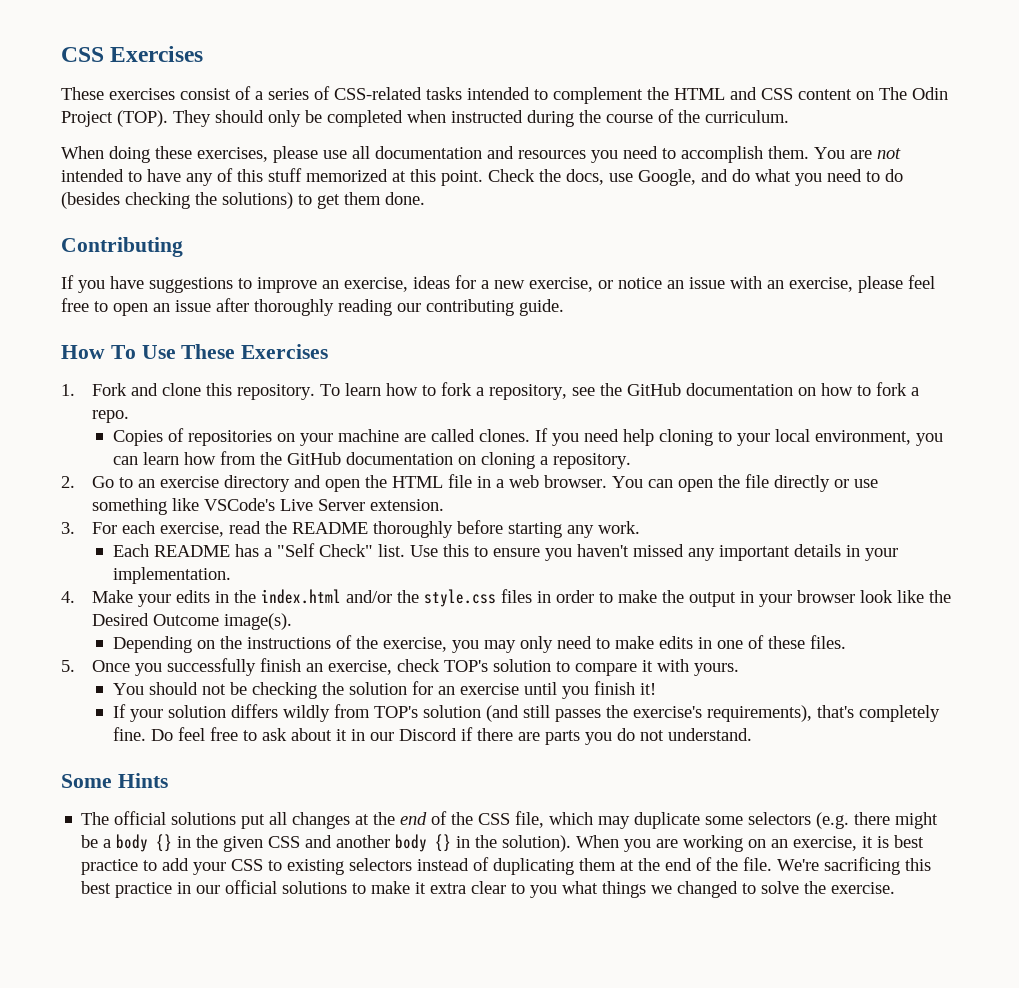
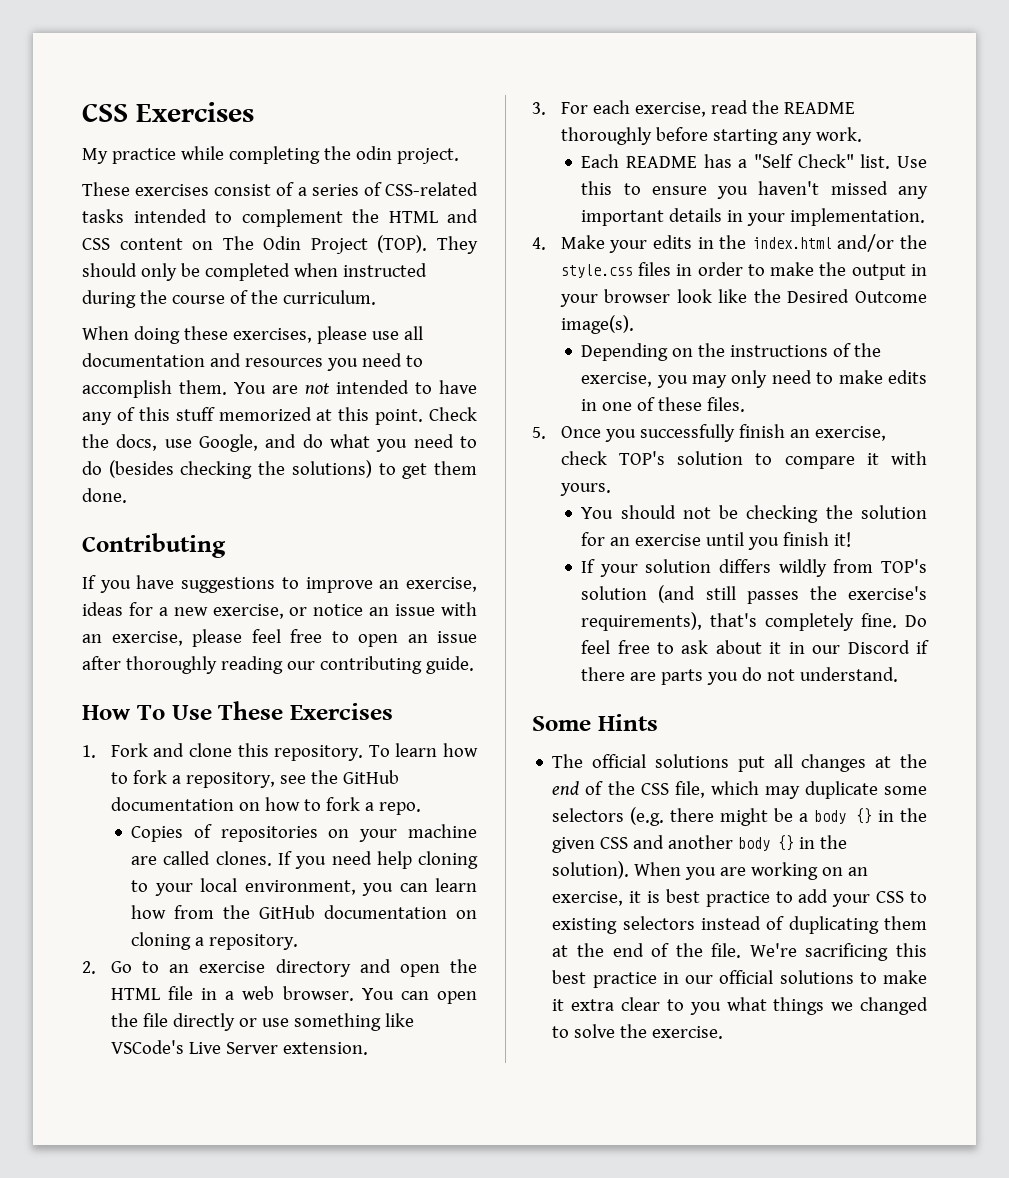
+ My practice while completing the odin project.

